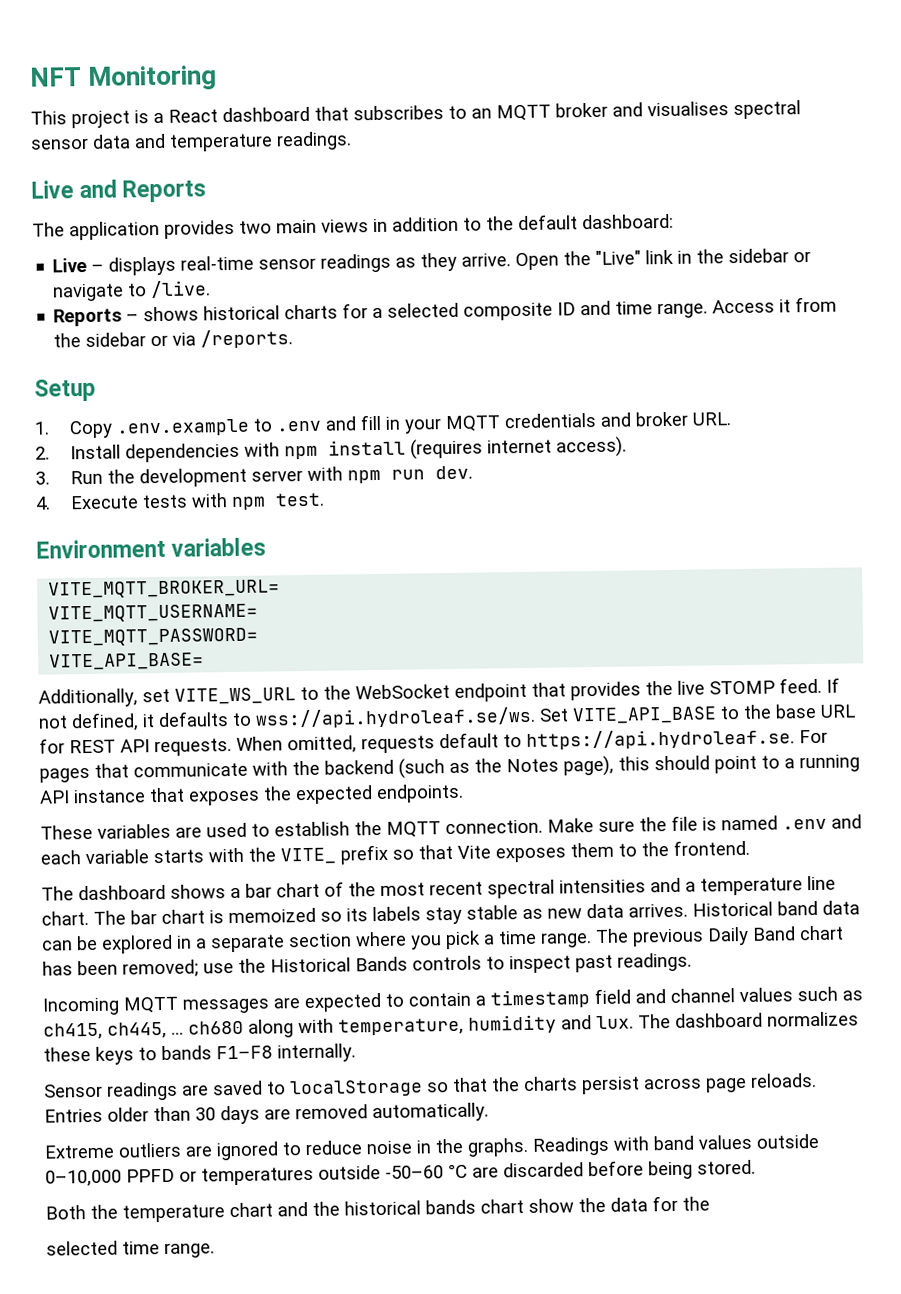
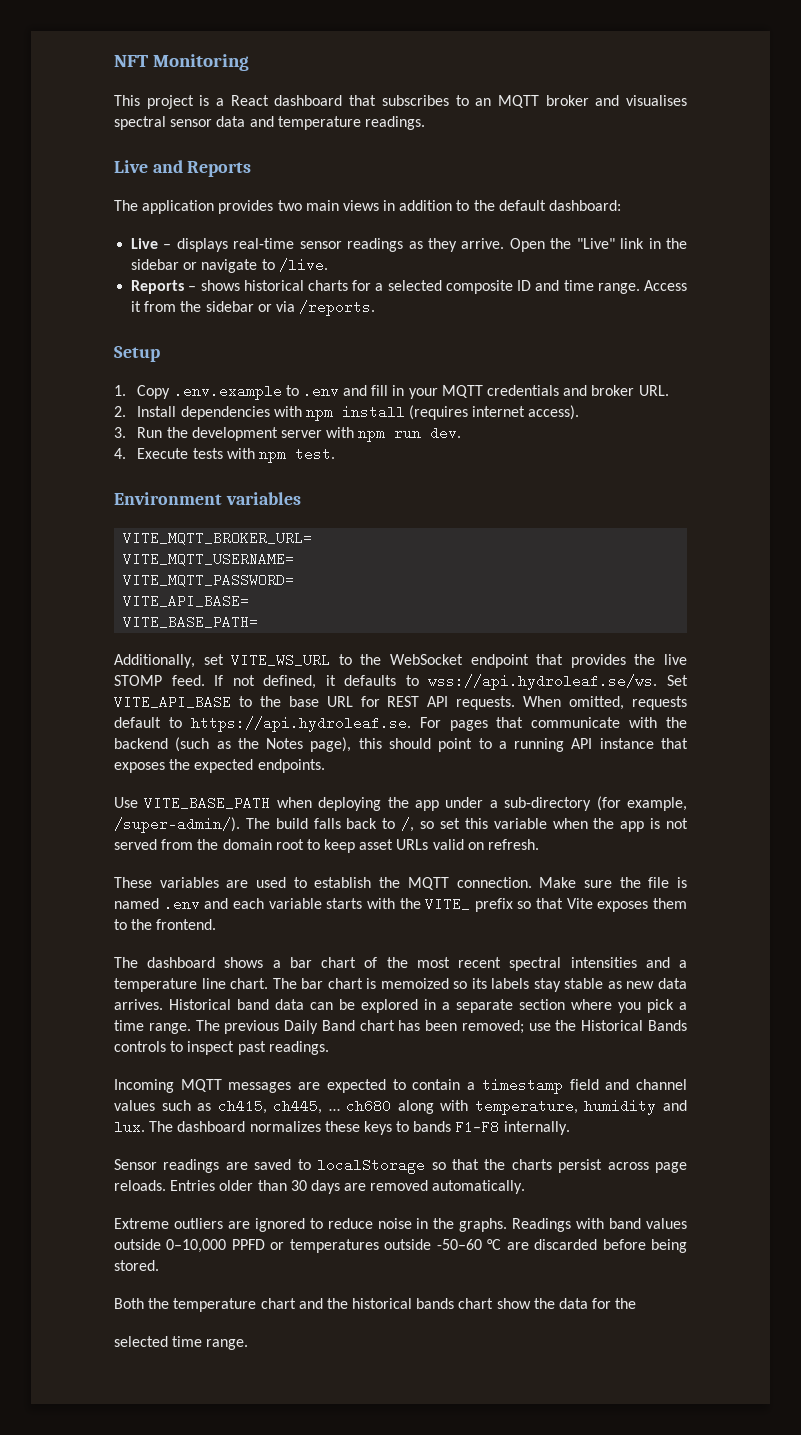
+ VITE_BASE_PATH=
+ Use VITE_BASE_PATH when deploying the app under a sub‑directory (for example, /super-admin/). The build falls back to /, so set this variable when the app is not served from the domain root to keep asset URLs valid on refresh.

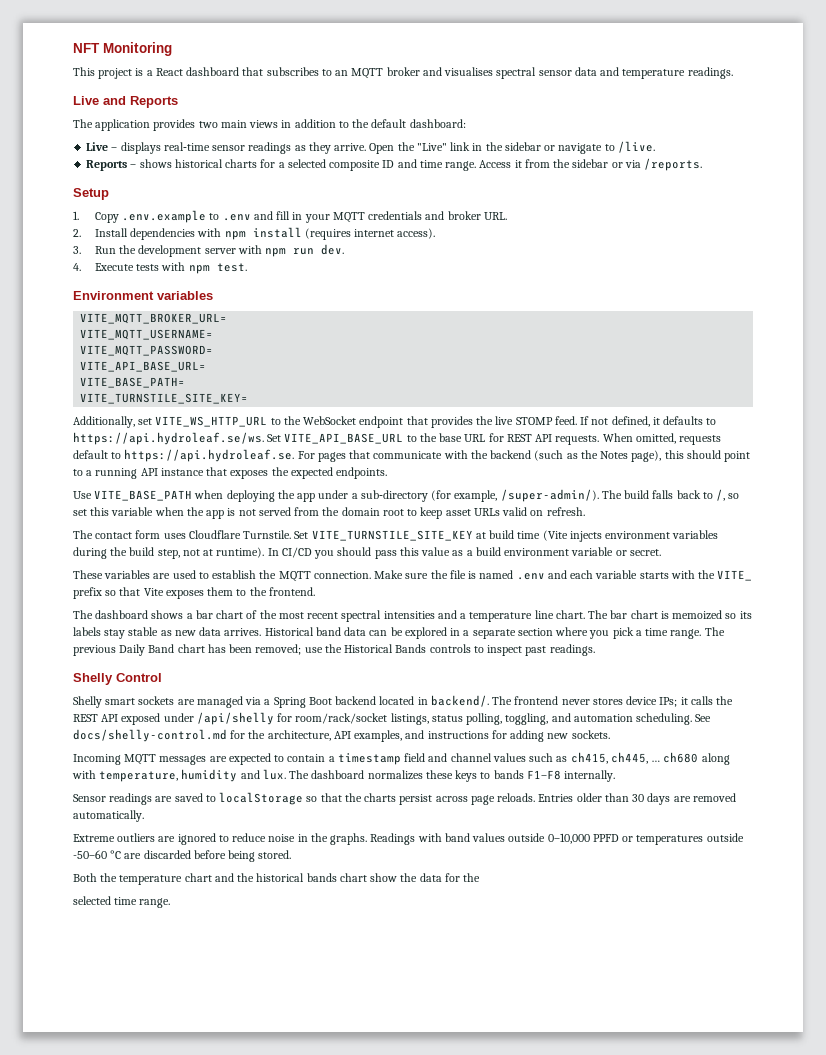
- VITE_API_BASE=
+ VITE_API_BASE_URL=
+ VITE_TURNSTILE_SITE_KEY=
- Additionally, set VITE_WS_URL to the WebSocket endpoint that provides the live STOMP feed.
+ Additionally, set VITE_WS_HTTP_URL to the WebSocket endpoint that provides the live STOMP feed.
- If not defined, it defaults to wss://api.hydroleaf.se/ws. Set VITE_API_BASE to the base URL for REST API requests.
+ If not defined, it defaults to https://api.hydroleaf.se/ws. Set VITE_API_BASE_URL to the base URL for REST API requests.
+ The contact form uses Cloudflare Turnstile. Set VITE_TURNSTILE_SITE_KEY at build time (Vite injects environment variables during the build step, not at runtime). In CI/CD you should pass this value as a build environment variable or secret.
+ Shelly Control
+ Shelly smart sockets are managed via a Spring Boot backend located in backend/. The frontend never stores device IPs; it calls the REST API exposed under /api/shelly for room/rack/socket listings, status polling, toggling, and automation scheduling. See docs/shelly-control.md for the architecture, API examples, and instructions for adding new sockets.

